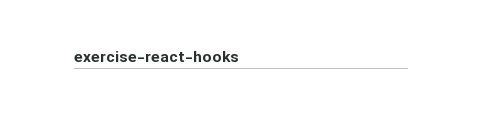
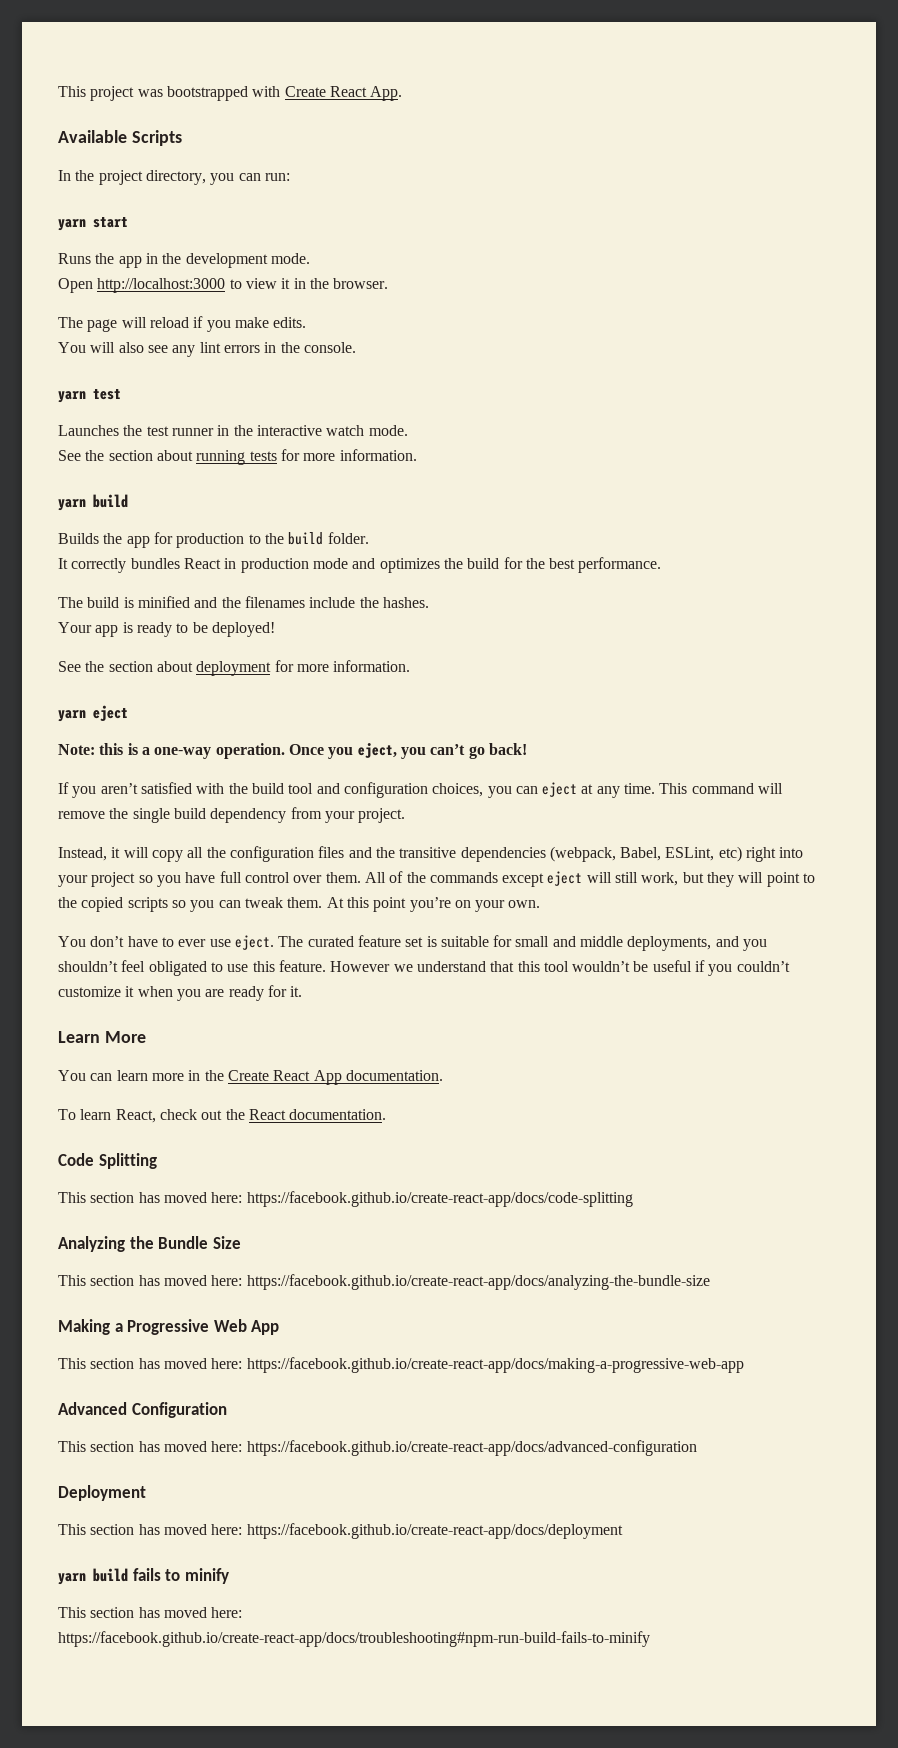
- exercise-react-hooks
+ This project was bootstrapped with Create React App.
+ Available Scripts
+ In the project directory, you can run:
+ yarn start
+ Runs the app in the development mode.
+ Open http://localhost:3000 to view it in the browser.
+ The page will reload if you make edits.
+ You will also see any lint errors in the console.
+ yarn test
+ Launches the test runner in the interactive watch mode.
+ See the section about running tests for more information.
+ yarn build
+ Builds the app for production to the build folder.
+ It correctly bundles React in production mode and optimizes the build for the best performance.
+ The build is minified and the filenames include the hashes.
+ Your app is ready to be deployed!
+ See the section about deployment for more information.
+ yarn eject
+ Note: this is a one-way operation. Once you eject, you can’t go back!
+ If you aren’t satisfied with the build tool and configuration choices, you can eject at any time. This command will remove the single build dependency from your project.
+ Instead, it will copy all the configuration files and the transitive dependencies (webpack, Babel, ESLint, etc) right into your project so you have full control over them. All of the commands except eject will still work, but they will point to the copied scripts so you can tweak them. At this point you’re on your own.
+ You don’t have to ever use eject. The curated feature set is suitable for small and middle deployments, and you shouldn’t feel obligated to use this feature. However we understand that this tool wouldn’t be useful if you couldn’t customize it when you are ready for it.
+ Learn More
+ You can learn more in the Create React App documentation.
+ To learn React, check out the React documentation.
+ Code Splitting
+ This section has moved here: https://facebook.github.io/create-react-app/docs/code-splitting
+ Analyzing the Bundle Size
+ This section has moved here: https://facebook.github.io/create-react-app/docs/analyzing-the-bundle-size
+ Making a Progressive Web App
+ This section has moved here: https://facebook.github.io/create-react-app/docs/making-a-progressive-web-app
+ Advanced Configuration
+ This section has moved here: https://facebook.github.io/create-react-app/docs/advanced-configuration
+ Deployment
+ This section has moved here: https://facebook.github.io/create-react-app/docs/deployment
+ yarn build fails to minify
+ This section has moved here: https://facebook.github.io/create-react-app/docs/troubleshooting#npm-run-build-fails-to-minify

